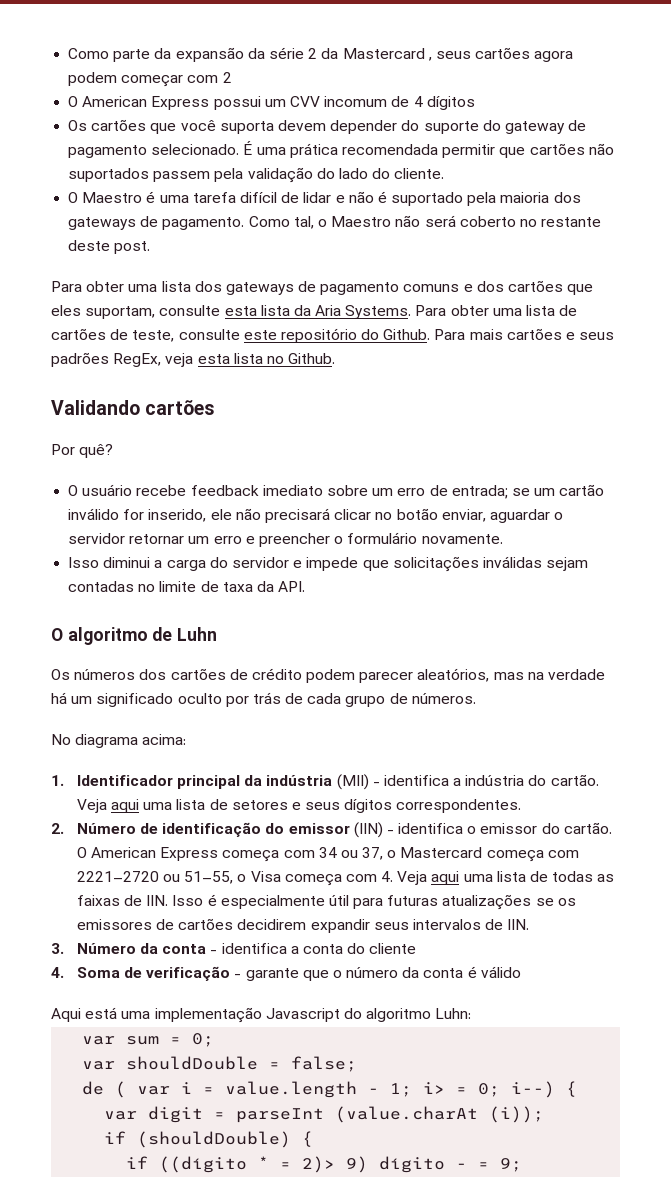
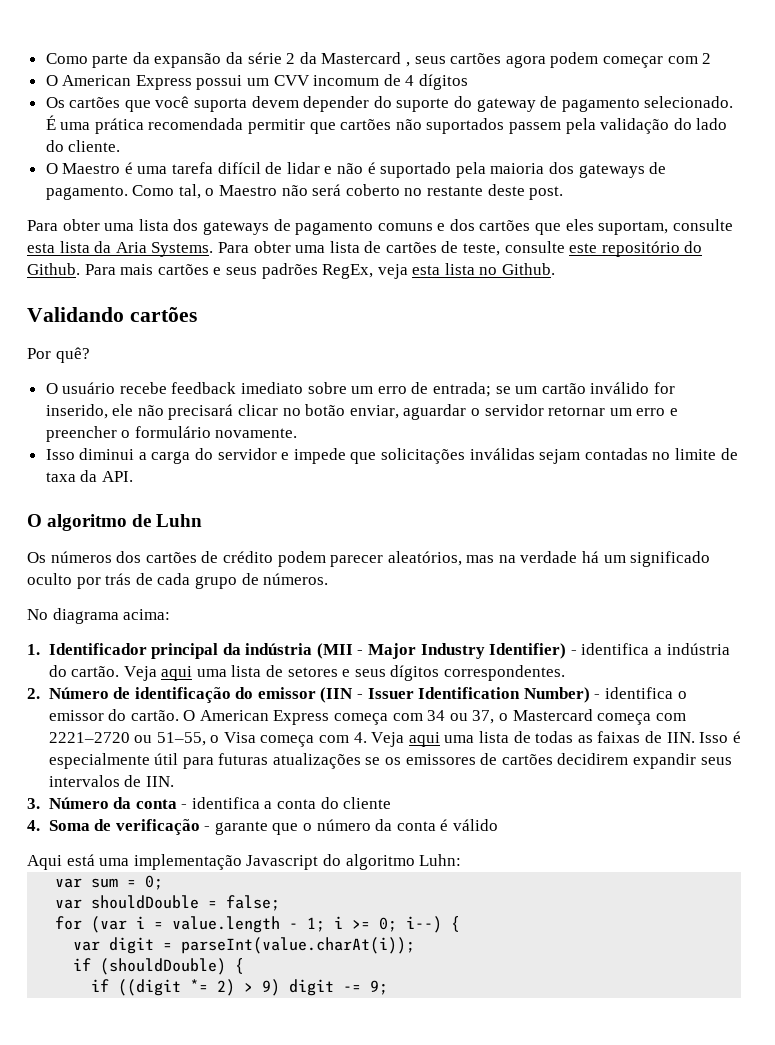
- 1. Identificador principal da indústria (MII) - identifica a indústria do cartão.
+ 1. Identificador principal da indústria (MII - Major Industry Identifier) - identifica a indústria do cartão.
- 2. Número de identificação do emissor (IIN) - identifica o emissor do cartão.
+ 2. Número de identificação do emissor (IIN - Issuer Identification Number) - identifica o emissor do cartão.
- de ( var i = value.length - 1; i> = 0; i--) {
+ for (var i = value.length - 1; i >= 0; i--) {
- var digit = parseInt (value.charAt (i));
+ var digit = parseInt(value.charAt(i));
- if ((dígito * = 2)> 9) dígito - = 9;
+ if ((digit *= 2) > 9) digit -= 9;

